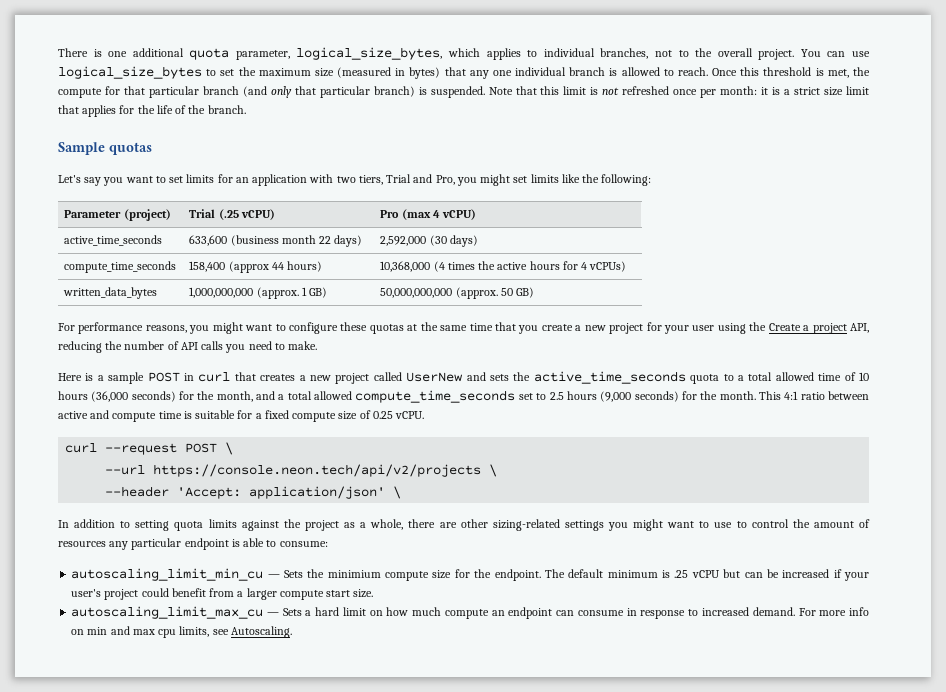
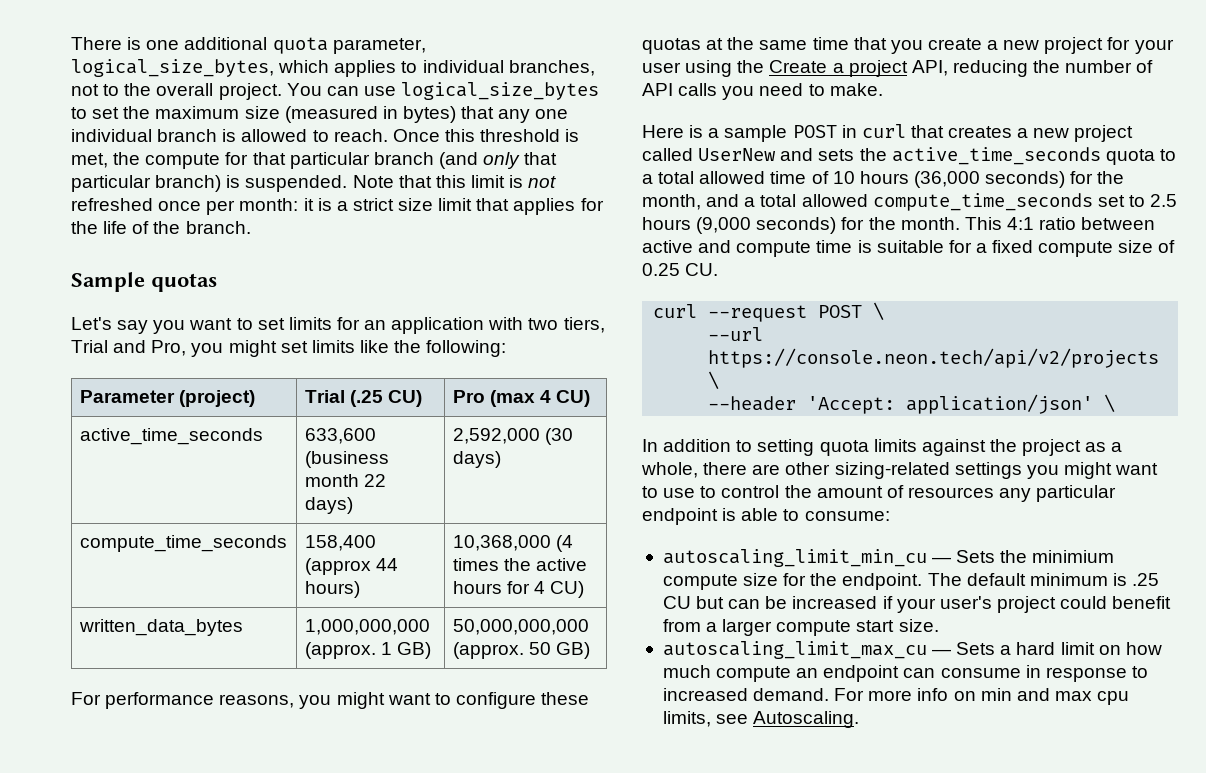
- Parameter (project) | Trial (.25 vCPU) | Pro (max 4 vCPU)
+ Parameter (project) | Trial (.25 CU) | Pro (max 4 CU)
- compute_time_seconds | 158,400 (approx 44 hours) | 10,368,000 (4 times the active hours for 4 vCPUs)
+ compute_time_seconds | 158,400 (approx 44 hours) | 10,368,000 (4 times the active hours for 4 CU)
- This 4:1 ratio between active and compute time is suitable for a fixed compute size of 0.25 vCPU.
+ This 4:1 ratio between active and compute time is suitable for a fixed compute size of 0.25 CU.
- The default minimum is .25 vCPU but can be increased if your user's project could benefit from a larger compute start size.
+ The default minimum is .25 CU but can be increased if your user's project could benefit from a larger compute start size.

